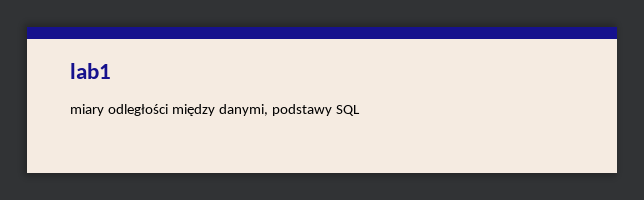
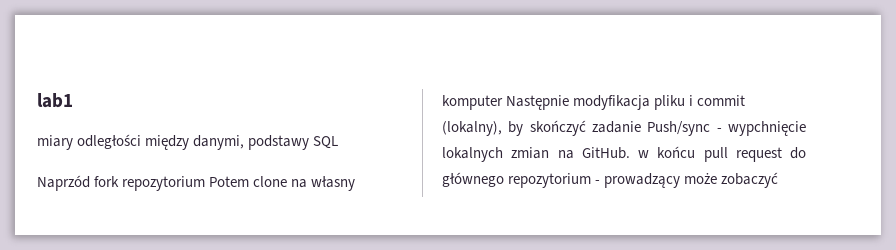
+ Naprzód fork repozytorium Potem clone na własny komputer Następnie modyfikacja pliku i commit (lokalny), by skończyć zadanie Push/sync - wypchnięcie lokalnych zmian na GitHub. w końcu pull request do głównego repozytorium - prowadzący może zobaczyć

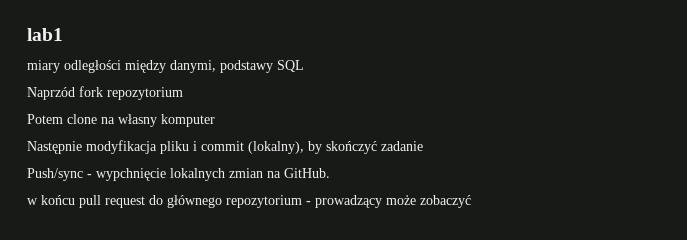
- Naprzód fork repozytorium Potem clone na własny komputer Następnie modyfikacja pliku i commit (lokalny), by skończyć zadanie Push/sync - wypchnięcie lokalnych zmian na GitHub. w końcu pull request do głównego repozytorium - prowadzący może zobaczyć
+ Naprzód fork repozytorium
+ Potem clone na własny komputer
+ Następnie modyfikacja pliku i commit (lokalny), by skończyć zadanie
+ Push/sync - wypchnięcie lokalnych zmian na GitHub.
+ w końcu pull request do głównego repozytorium - prowadzący może zobaczyć

